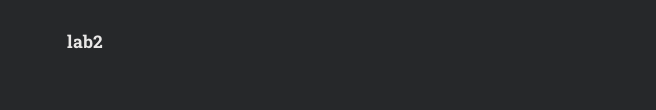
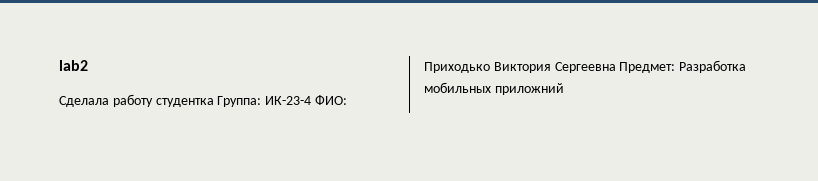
+ Сделала работу студентка Группа: ИК-23-4 ФИО: Приходько Виктория Сергеевна Предмет: Разработка мобильных приложний

